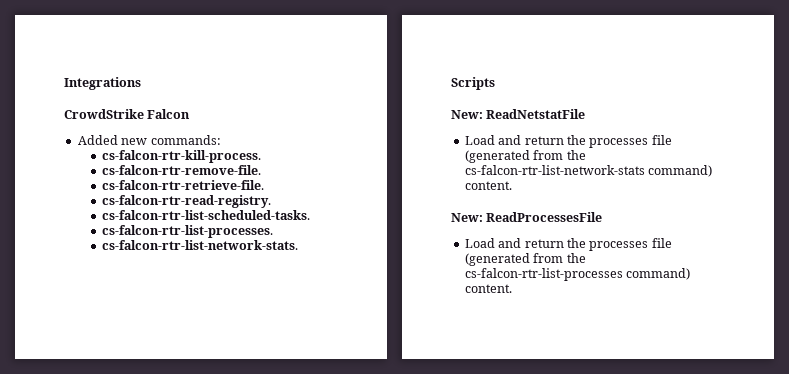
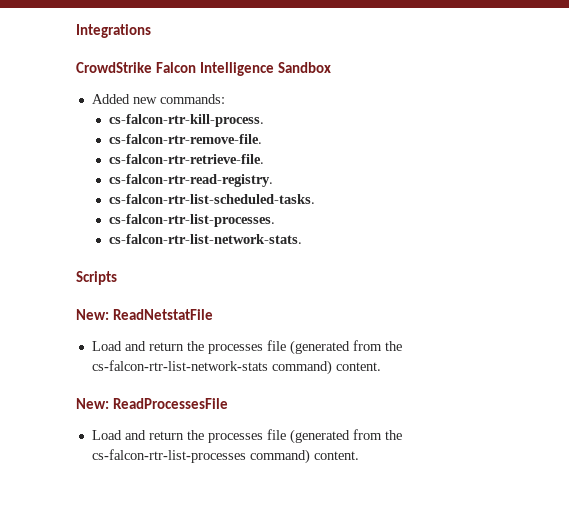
- CrowdStrike Falcon
+ CrowdStrike Falcon Intelligence Sandbox

